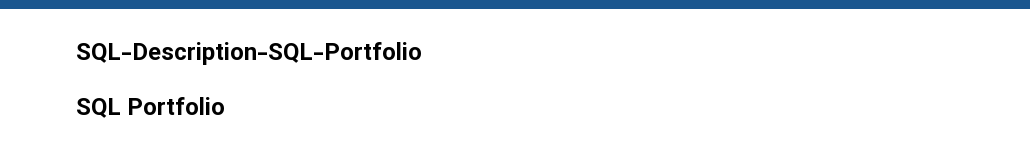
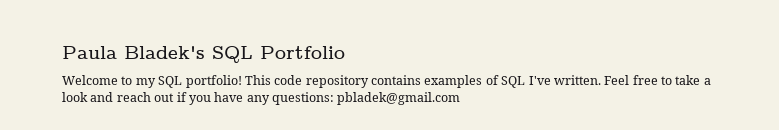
- SQL-Description-SQL-Portfolio
- SQL Portfolio
+ Paula Bladek's SQL Portfolio
+ Welcome to my SQL portfolio! This code repository contains examples of SQL I've written. Feel free to take a look and reach out if you have any questions: pbladek@gmail.com

